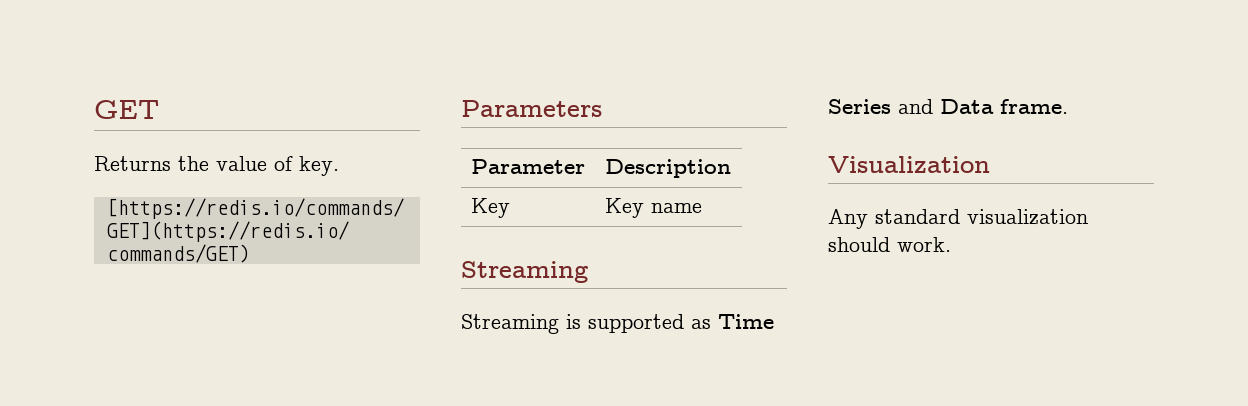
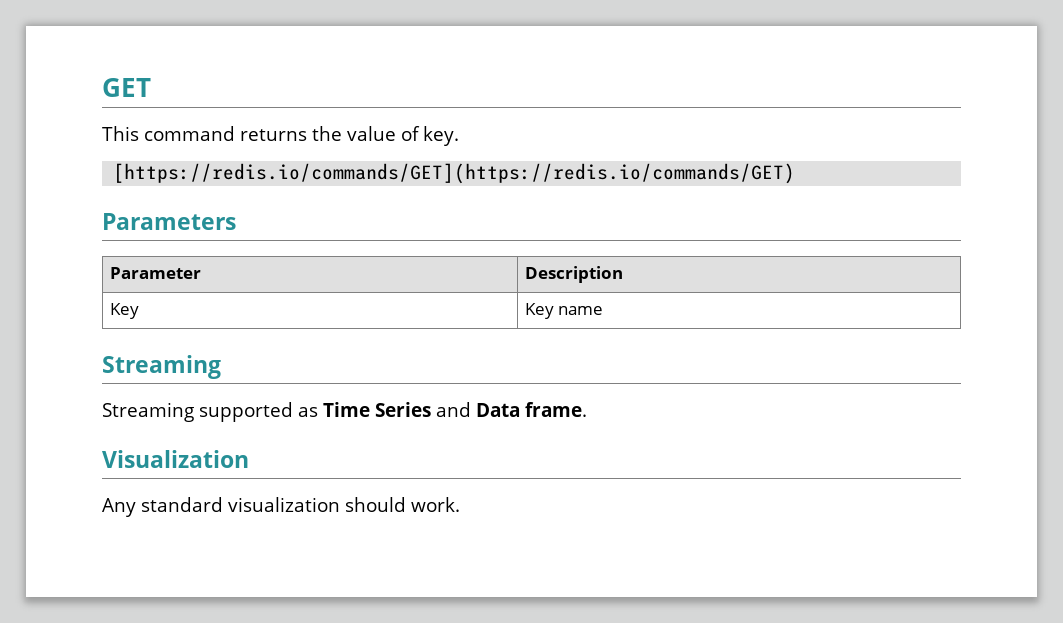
- Returns the value of key.
+ This command returns the value of key.
- Streaming is supported as Time Series and Data frame.
+ Streaming supported as Time Series and Data frame.

